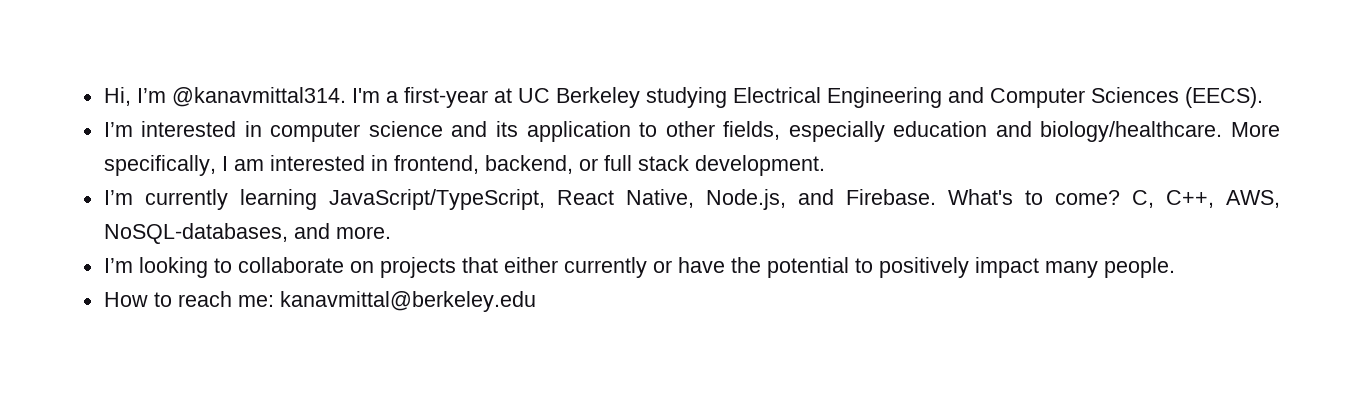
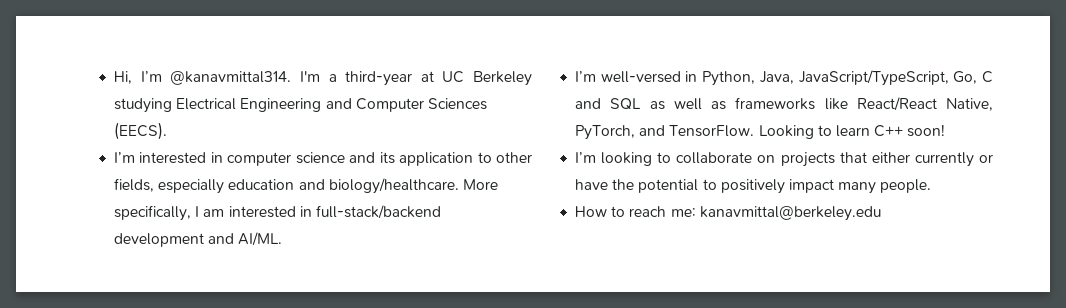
- I'm a first-year at UC Berkeley studying Electrical Engineering and Computer Sciences (EECS).
+ I'm a third-year at UC Berkeley studying Electrical Engineering and Computer Sciences (EECS).
- More specifically, I am interested in frontend, backend, or full stack development.
- I’m currently learning JavaScript/TypeScript, React Native, Node.js, and Firebase. What's to come? C, C++, AWS, NoSQL-databases, and more.
+ More specifically, I am interested in full-stack/backend development and AI/ML.
+ I’m well-versed in Python, Java, JavaScript/TypeScript, Go, C and SQL as well as frameworks like React/React Native, PyTorch, and TensorFlow. Looking to learn C++ soon!

